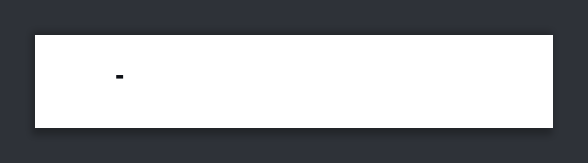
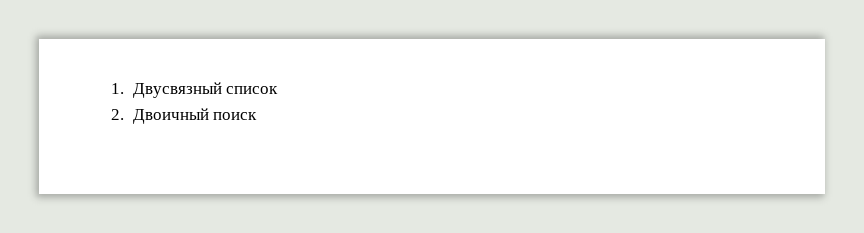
- -
+ 1. Двусвязный список
+ 2. Двоичный поиск

